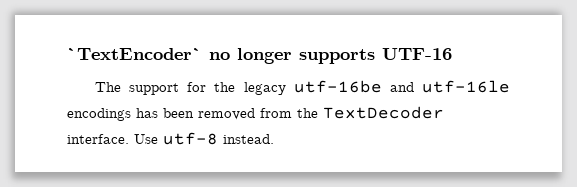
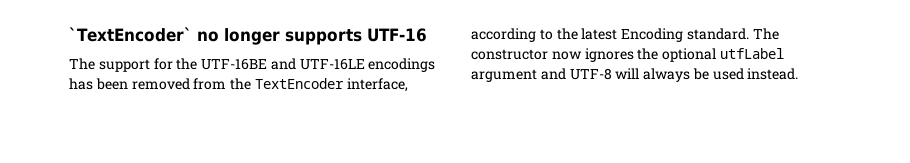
- The support for the legacy utf-16be and utf-16le encodings has been removed from the TextDecoder interface. Use utf-8 instead.
+ The support for the UTF-16BE and UTF-16LE encodings has been removed from the TextEncoder interface, according to the latest Encoding standard. The constructor now ignores the optional utfLabel argument and UTF-8 will always be used instead.

